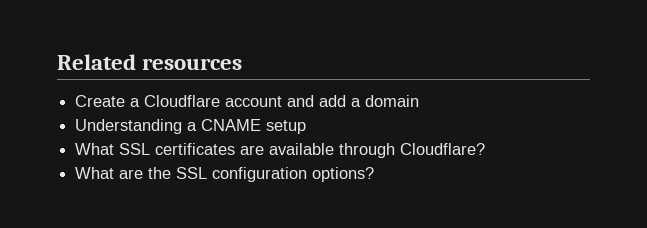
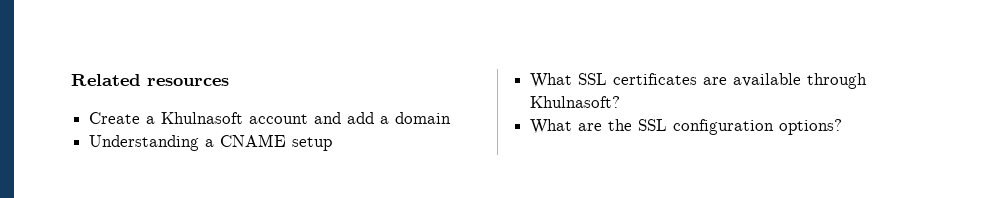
- Create a Cloudflare account and add a domain
+ Create a Khulnasoft account and add a domain
- What SSL certificates are available through Cloudflare?
+ What SSL certificates are available through Khulnasoft?

